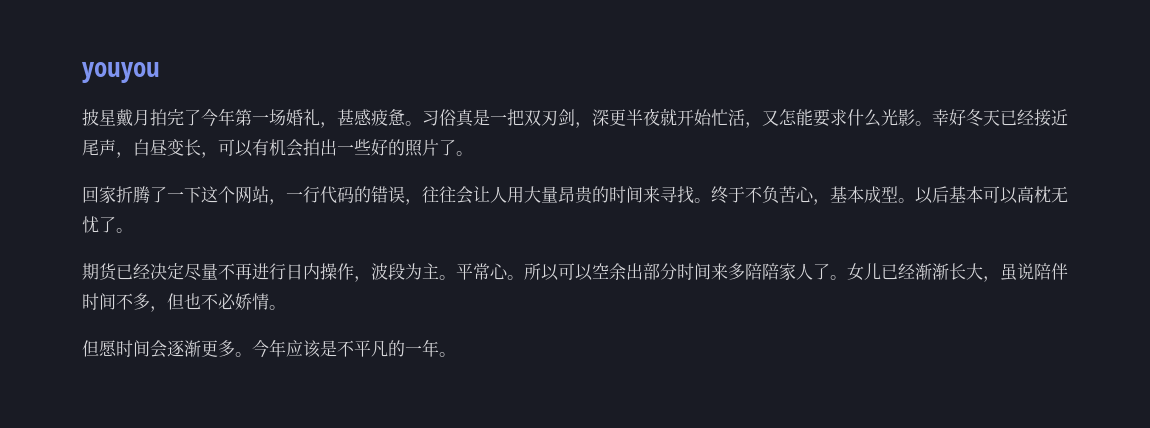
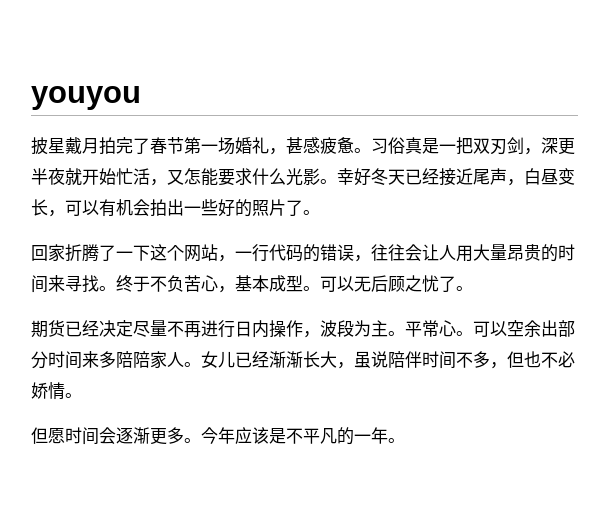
- 披星戴月拍完了今年第一场婚礼，甚感疲惫。
+ 披星戴月拍完了春节第一场婚礼，甚感疲惫。
- 以后基本可以高枕无忧了。
+ 可以无后顾之忧了。
- 所以可以空余出部分时间来多陪陪家人了。
+ 可以空余出部分时间来多陪陪家人。

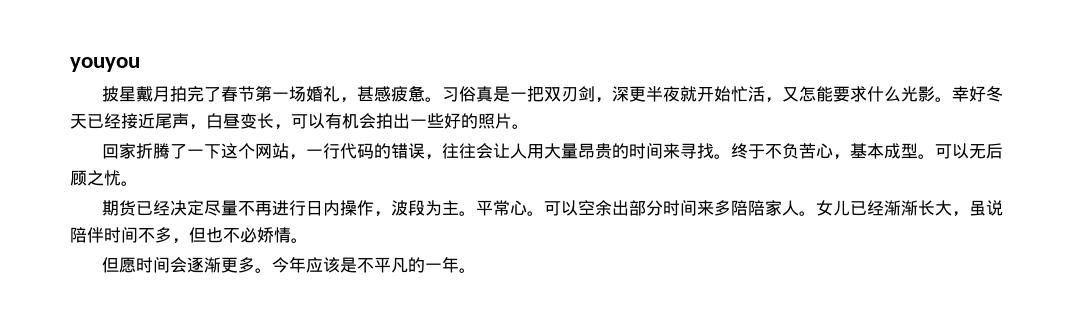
- 幸好冬天已经接近尾声，白昼变长，可以有机会拍出一些好的照片了。
+ 幸好冬天已经接近尾声，白昼变长，可以有机会拍出一些好的照片。
- 可以无后顾之忧了。
+ 可以无后顾之忧。

